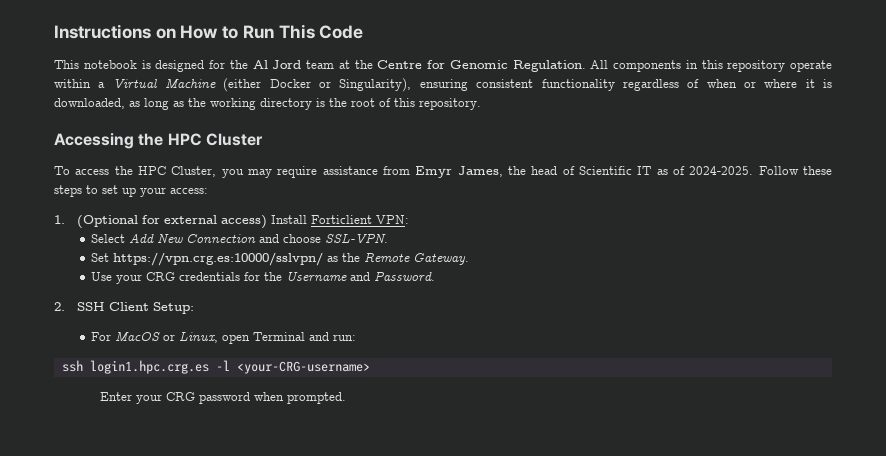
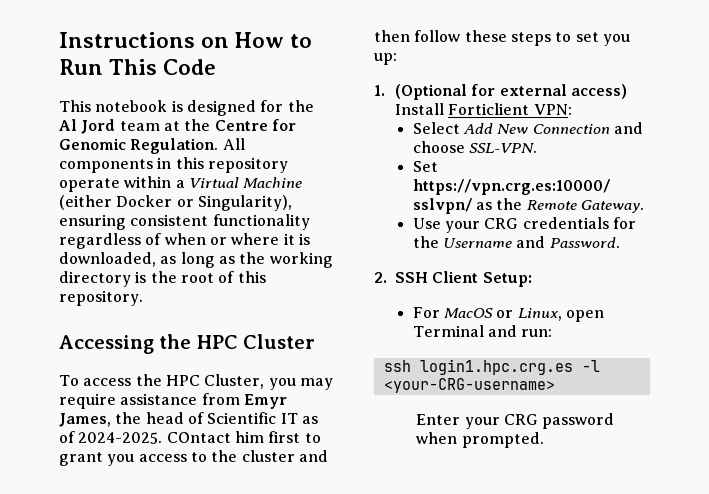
- Follow these steps to set up your access:
+ COntact him first to grant you access to the cluster and then follow these steps to set you up:

